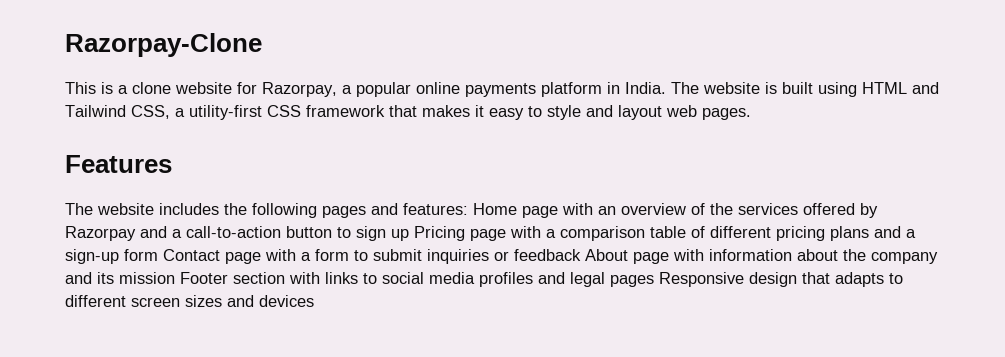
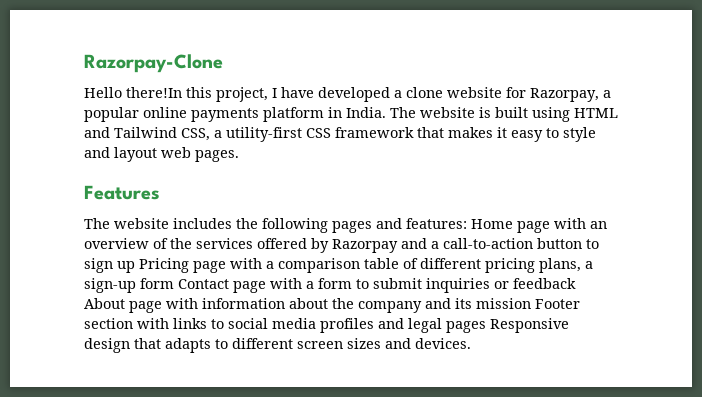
- This is a clone website for Razorpay, a popular online payments platform in India.
+ Hello there!In this project, I have developed a clone website for Razorpay, a popular online payments platform in India.
- Home page with an overview of the services offered by Razorpay and a call-to-action button to sign up Pricing page with a comparison table of different pricing plans and a sign-up form Contact page with a form to submit inquiries or feedback About page with information about the company and its mission Footer section with links to social media profiles and legal pages Responsive design that adapts to different screen sizes and devices
+ Home page with an overview of the services offered by Razorpay and a call-to-action button to sign up Pricing page with a comparison table of different pricing plans, a sign-up form Contact page with a form to submit inquiries or feedback About page with information about the company and its mission Footer section with links to social media profiles and legal pages Responsive design that adapts to different screen sizes and devices.

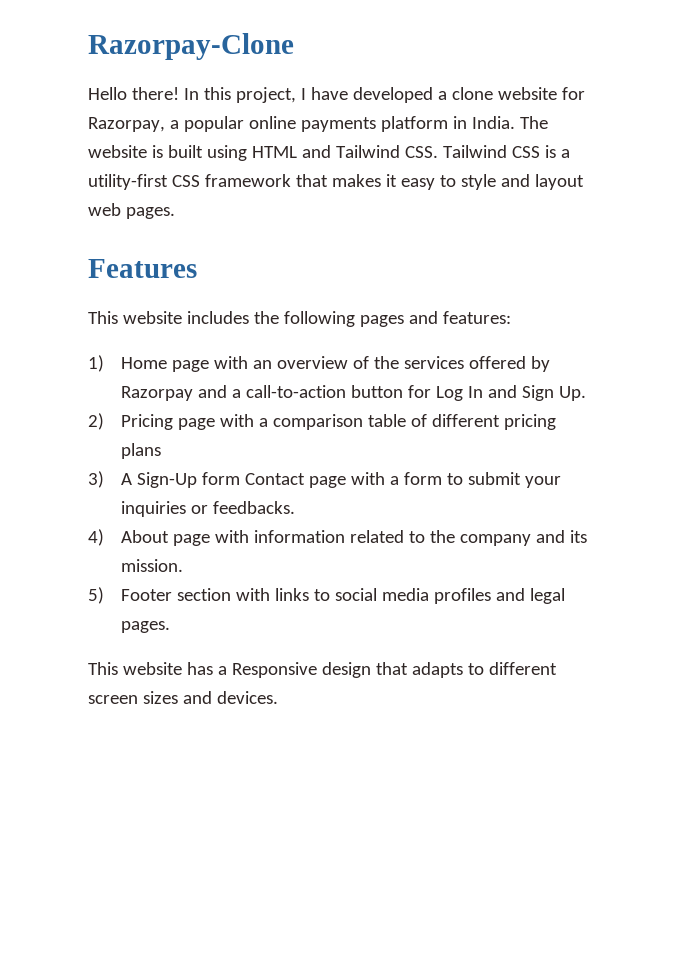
- Hello there!In this project, I have developed a clone website for Razorpay, a popular online payments platform in India.
+ Hello there! In this project, I have developed a clone website for Razorpay, a popular online payments platform in India.
- The website is built using HTML and Tailwind CSS, a utility-first CSS framework that makes it easy to style and layout web pages.
+ The website is built using HTML and Tailwind CSS. Tailwind CSS is a utility-first CSS framework that makes it easy to style and layout web pages.
- The website includes the following pages and features: Home page with an overview of the services offered by Razorpay and a call-to-action button to sign up Pricing page with a comparison table of different pricing plans, a sign-up form Contact page with a form to submit inquiries or feedback About page with information about the company and its mission Footer section with links to social media profiles and legal pages Responsive design that adapts to different screen sizes and devices.
+ This website includes the following pages and features:
+ 1) Home page with an overview of the services offered by Razorpay and a call-to-action button for Log In and Sign Up.
+ 2) Pricing page with a comparison table of different pricing plans
+ 3) A Sign-Up form Contact page with a form to submit your inquiries or feedbacks.
+ 4) About page with information related to the company and its mission.
+ 5) Footer section with links to social media profiles and legal pages.
+ This website has a Responsive design that adapts to different screen sizes and devices.

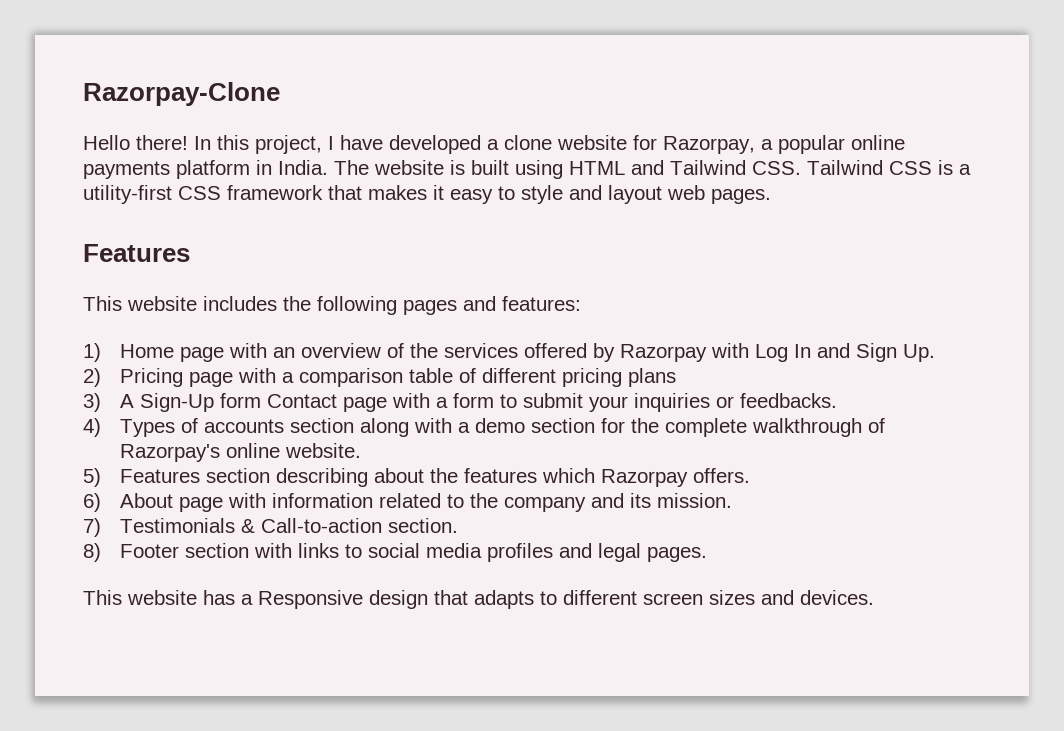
- 1) Home page with an overview of the services offered by Razorpay and a call-to-action button for Log In and Sign Up.
+ 1) Home page with an overview of the services offered by Razorpay with Log In and Sign Up.
- 4) About page with information related to the company and its mission.
+ 4) Types of accounts section along with a demo section for the complete walkthrough of Razorpay's online website.
+ 5) Features section describing about the features which Razorpay offers.
+ 6) About page with information related to the company and its mission.
- 5) Footer section with links to social media profiles and legal pages.
+ 7) Testimonials & Call-to-action section.
+ 8) Footer section with links to social media profiles and legal pages.

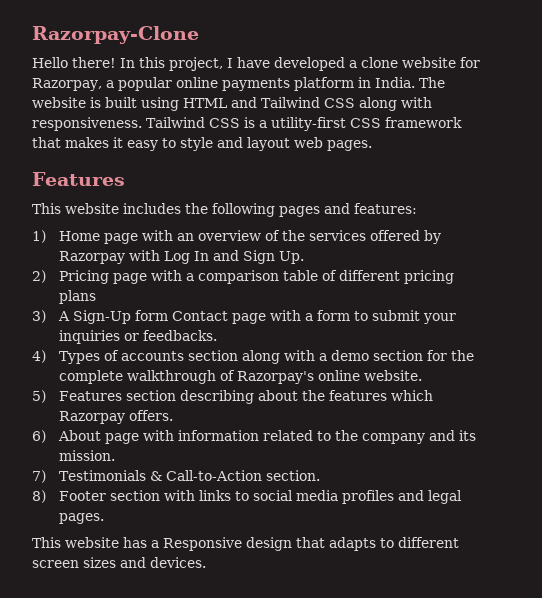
- The website is built using HTML and Tailwind CSS. Tailwind CSS is a utility-first CSS framework that makes it easy to style and layout web pages.
+ The website is built using HTML and Tailwind CSS along with responsiveness. Tailwind CSS is a utility-first CSS framework that makes it easy to style and layout web pages.
- 7) Testimonials & Call-to-action section.
+ 7) Testimonials & Call-to-Action section.

